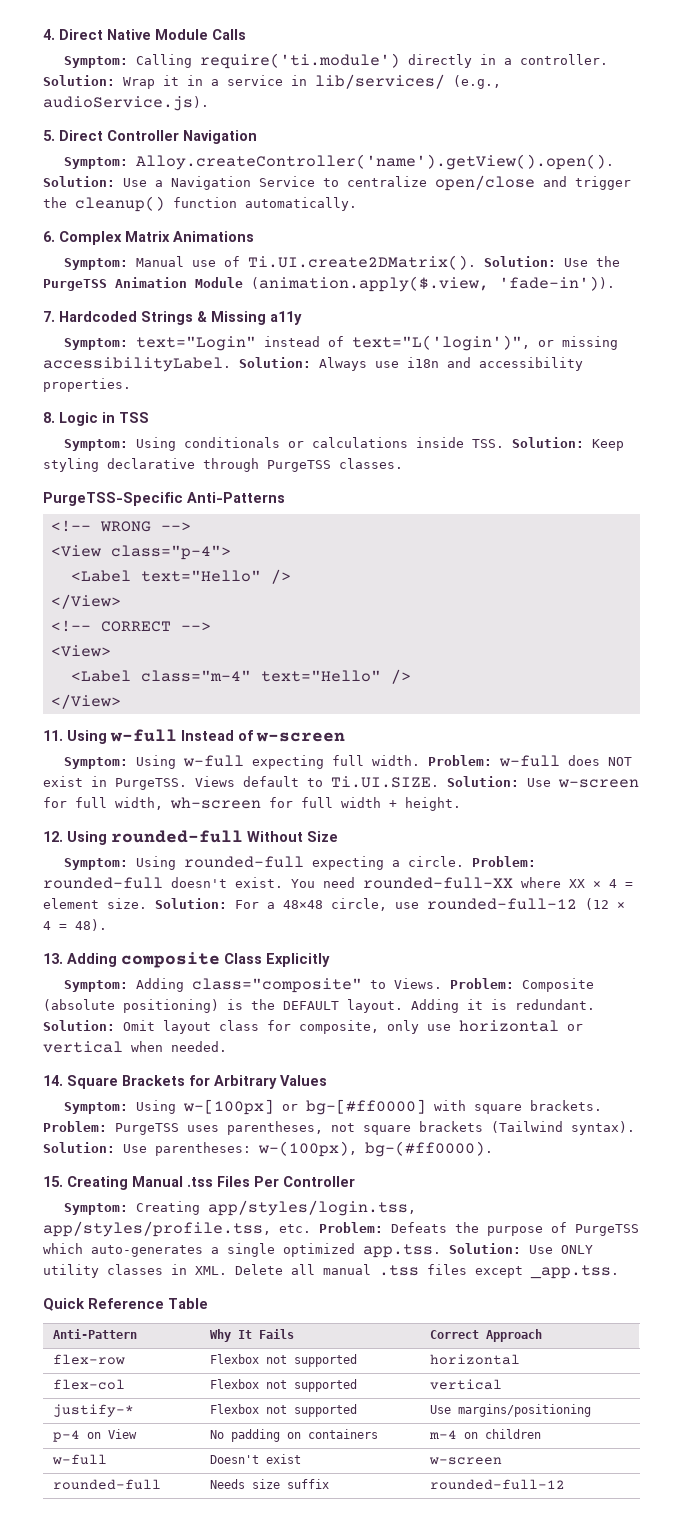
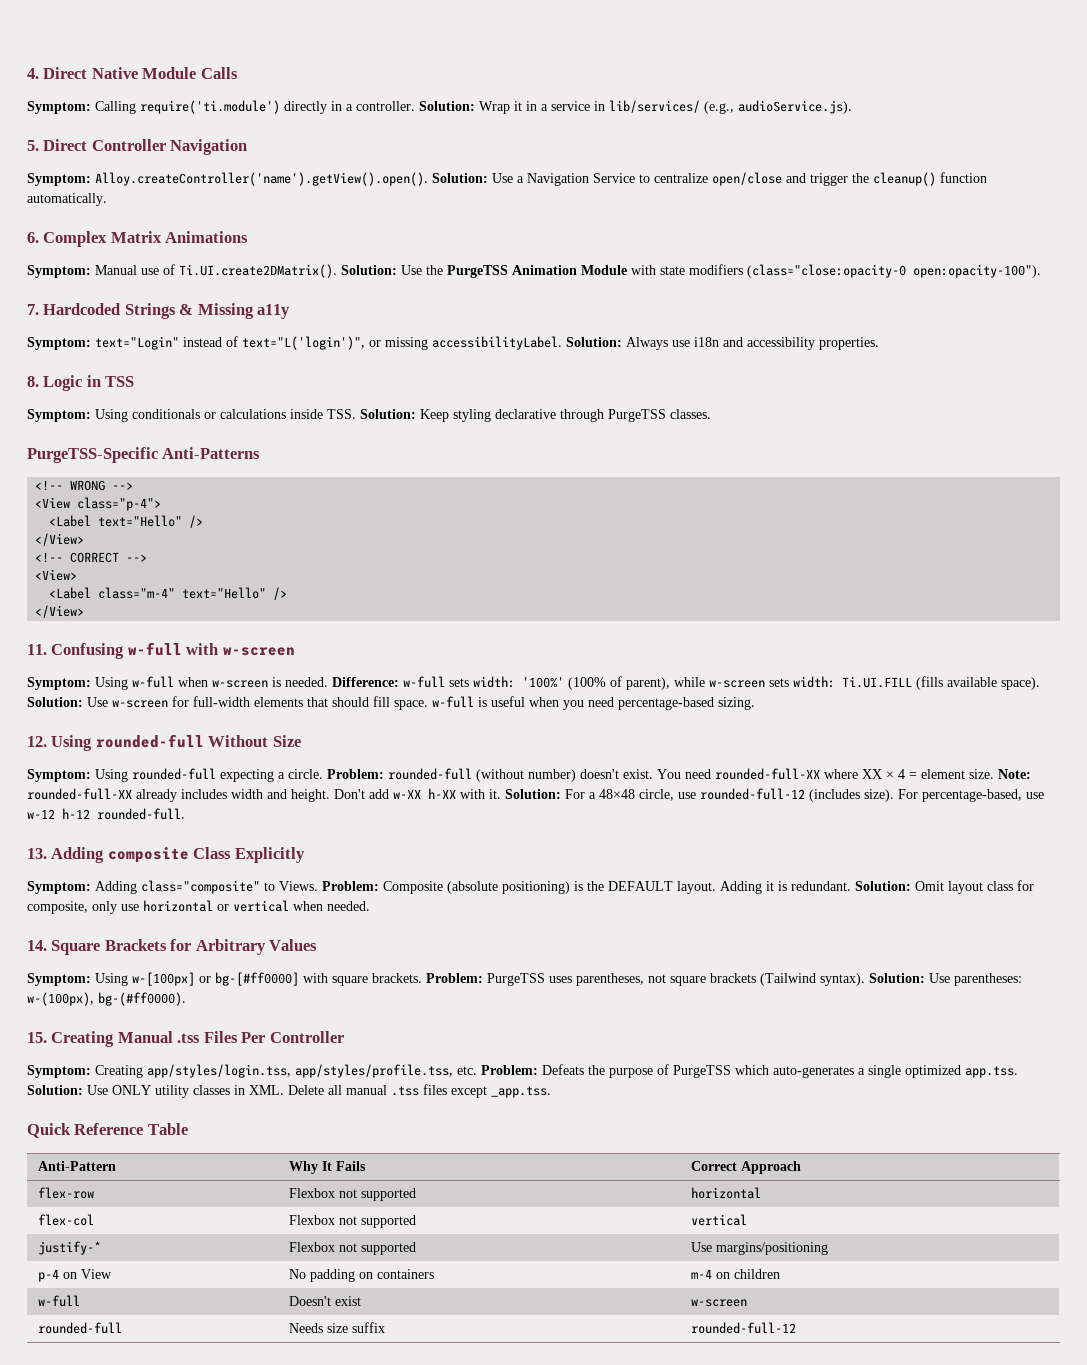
- Symptom: Manual use of Ti.UI.create2DMatrix(). Solution: Use the PurgeTSS Animation Module (animation.apply($.view, 'fade-in')).
+ Symptom: Manual use of Ti.UI.create2DMatrix(). Solution: Use the PurgeTSS Animation Module with state modifiers (class="close:opacity-0 open:opacity-100").
- 11. Using w-full Instead of w-screen
+ 11. Confusing w-full with w-screen
- Symptom: Using w-full expecting full width. Problem: w-full does NOT exist in PurgeTSS. Views default to Ti.UI.SIZE. Solution: Use w-screen for full width, wh-screen for full width + height.
+ Symptom: Using w-full when w-screen is needed. Difference: w-full sets width: '100%' (100% of parent), while w-screen sets width: Ti.UI.FILL (fills available space). Solution: Use w-screen for full-width elements that should fill space. w-full is useful when you need percentage-based sizing.
- Problem: rounded-full doesn't exist.
+ Problem: rounded-full (without number) doesn't exist.
+ Note: rounded-full-XX already includes width and height. Don't add w-XX h-XX with it.
- Solution: For a 48×48 circle, use rounded-full-12 (12 × 4 = 48).
+ Solution: For a 48×48 circle, use rounded-full-12 (includes size). For percentage-based, use w-12 h-12 rounded-full.

